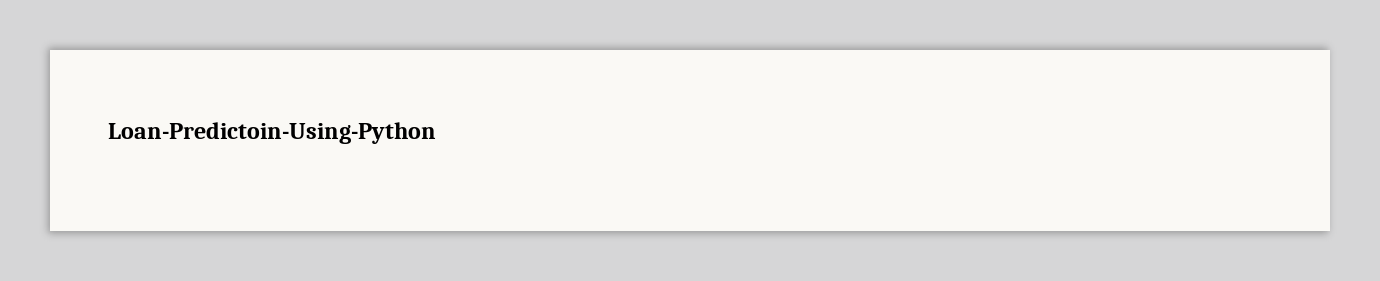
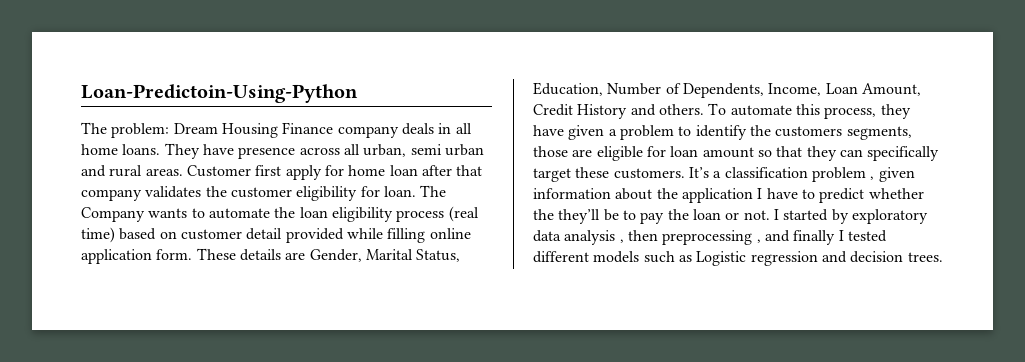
+ The problem: Dream Housing Finance company deals in all home loans. They have presence across all urban, semi urban and rural areas. Customer first apply for home loan after that company validates the customer eligibility for loan. The Company wants to automate the loan eligibility process (real time) based on customer detail provided while filling online application form. These details are Gender, Marital Status, Education, Number of Dependents, Income, Loan Amount, Credit History and others. To automate this process, they have given a problem to identify the customers segments, those are eligible for loan amount so that they can specifically target these customers. It’s a classification problem , given information about the application I have to predict whether the they’ll be to pay the loan or not. I started by exploratory data analysis , then preprocessing , and finally I tested different models such as Logistic regression and decision trees.

